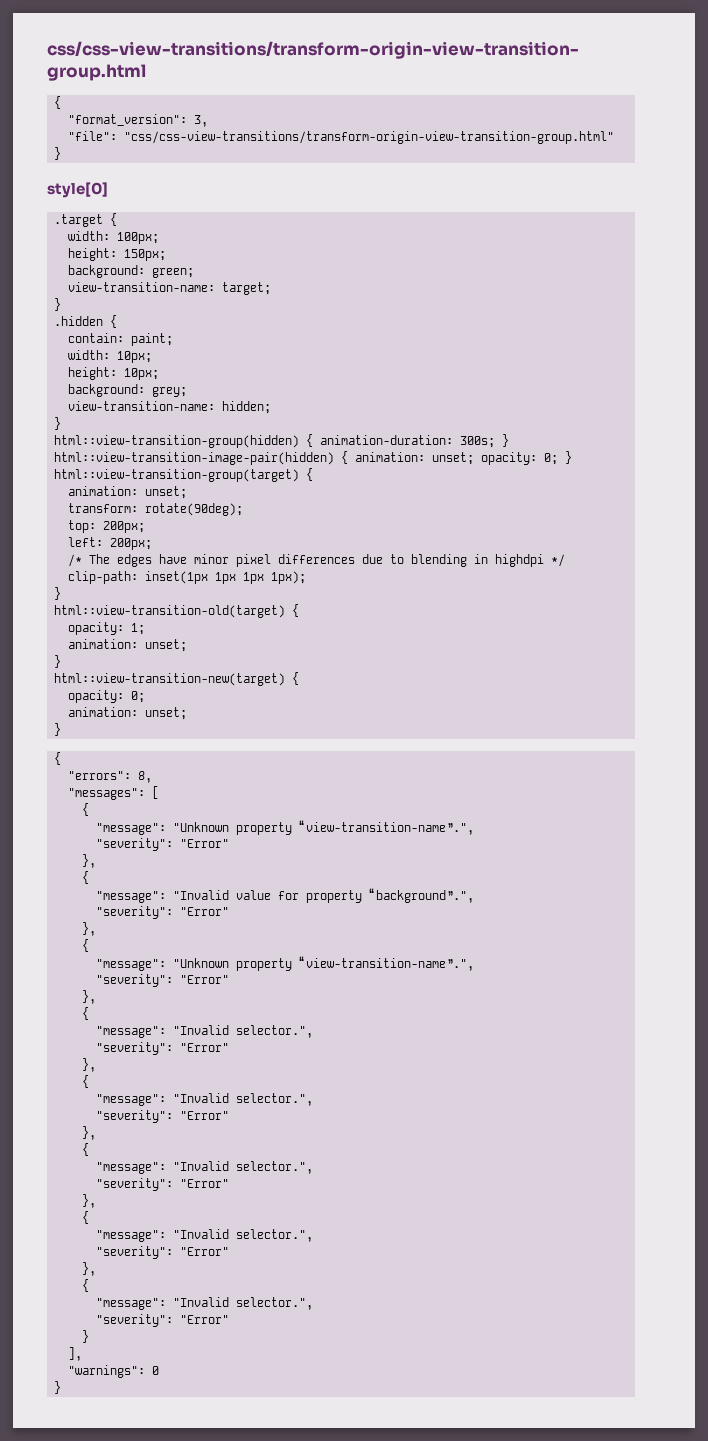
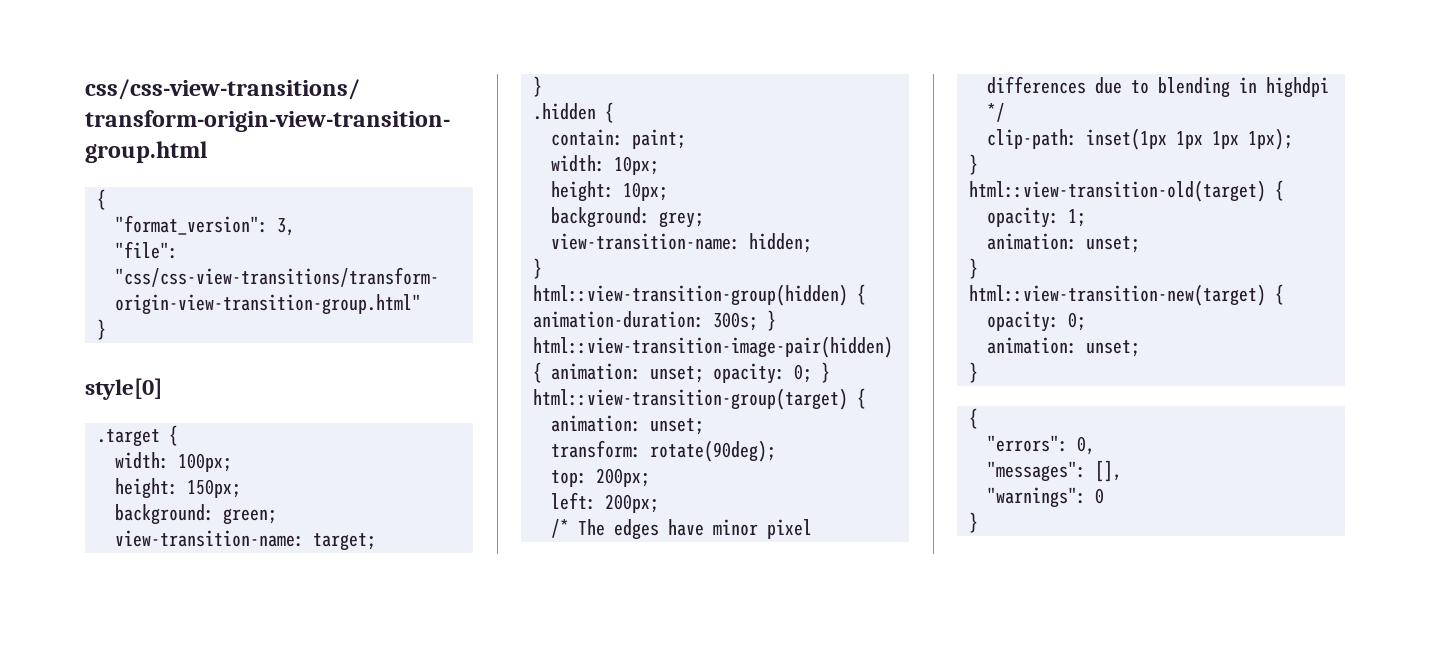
- "errors": 8,
+ "errors": 0,
- "messages": [
- {
- "message": "Unknown property “view-transition-name”.",
- "severity": "Error"
- },
- {
- "message": "Invalid value for property “background”.",
- "severity": "Error"
- },
- {
- "message": "Unknown property “view-transition-name”.",
- "severity": "Error"
- },
- {
- "message": "Invalid selector.",
- "severity": "Error"
- },
- {
- "message": "Invalid selector.",
- "severity": "Error"
- },
- {
- "message": "Invalid selector.",
- "severity": "Error"
- },
- {
- "message": "Invalid selector.",
- "severity": "Error"
- },
- {
- "message": "Invalid selector.",
- "severity": "Error"
- }
- ],
+ "messages": [],

